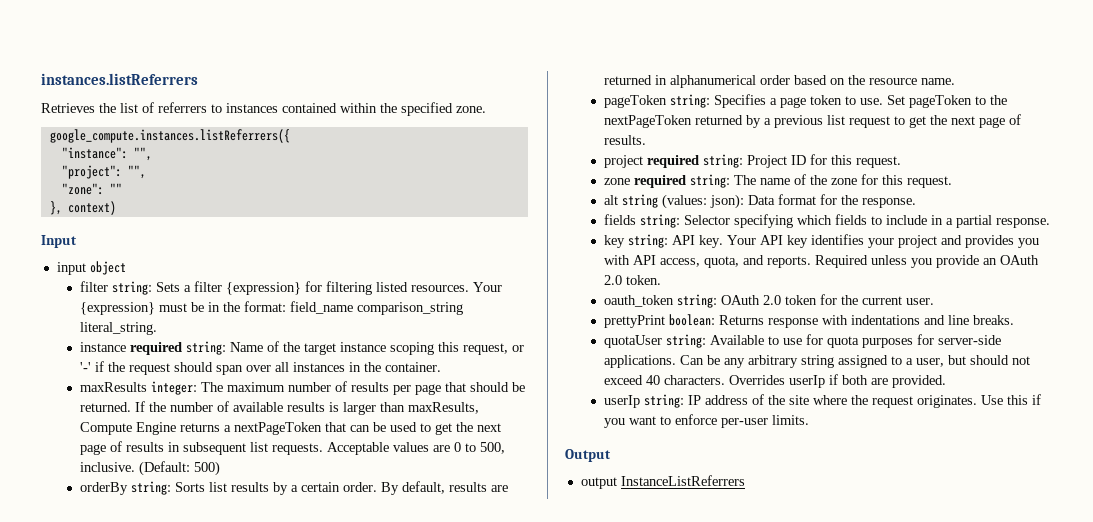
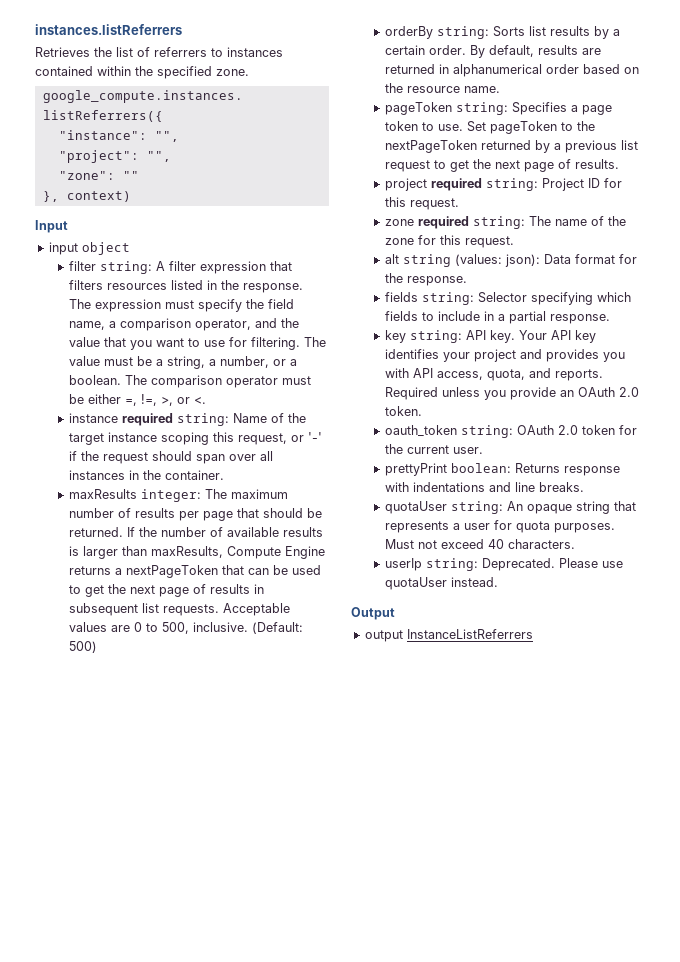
- filter string: Sets a filter {expression} for filtering listed resources. Your {expression} must be in the format: field_name comparison_string literal_string.
+ filter string: A filter expression that filters resources listed in the response. The expression must specify the field name, a comparison operator, and the value that you want to use for filtering. The value must be a string, a number, or a boolean. The comparison operator must be either =, !=, >, or <.
- quotaUser string: Available to use for quota purposes for server-side applications. Can be any arbitrary string assigned to a user, but should not exceed 40 characters. Overrides userIp if both are provided.
- userIp string: IP address of the site where the request originates. Use this if you want to enforce per-user limits.
+ quotaUser string: An opaque string that represents a user for quota purposes. Must not exceed 40 characters.
+ userIp string: Deprecated. Please use quotaUser instead.

